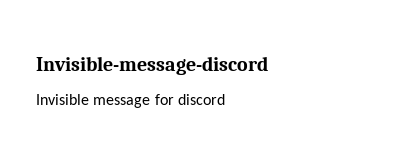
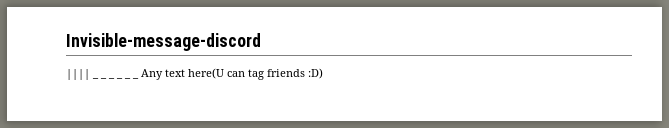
- Invisible message for discord
+ |||| _ _ _ _ _ _ Any text here(U can tag friends :D)

